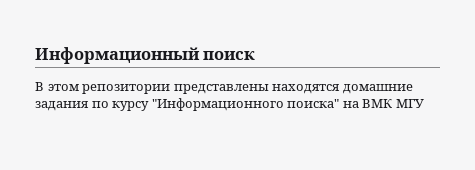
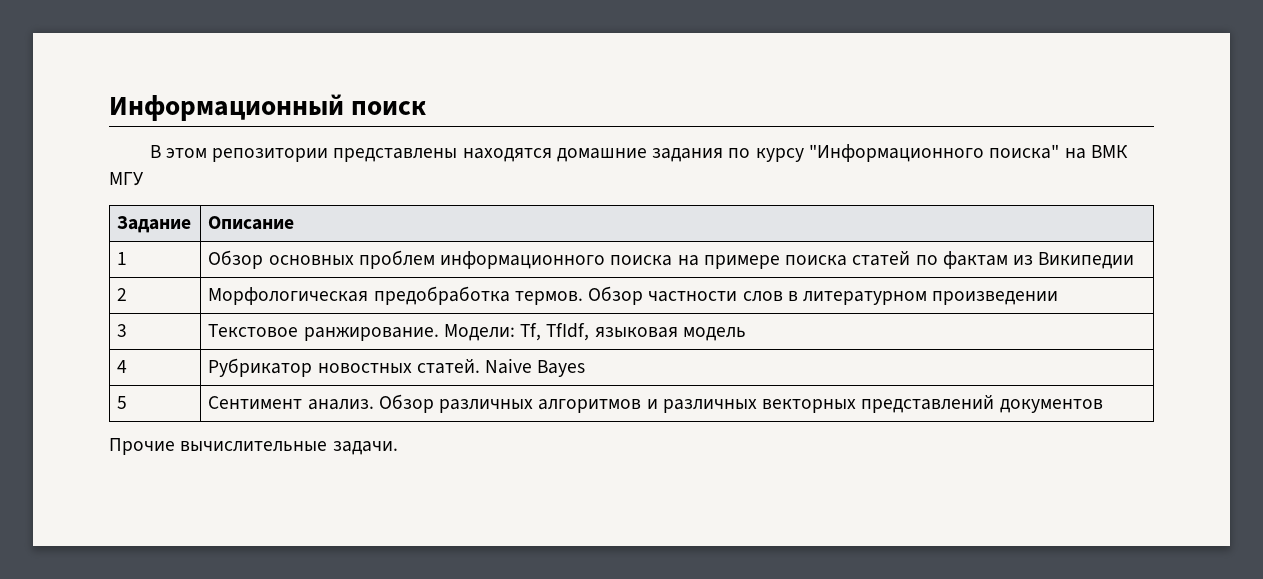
+ Задание | Описание
+ 1 | Обзор основных проблем информационного поиска на примере поиска статей по фактам из Википедии
+ 2 | Морфологическая предобработка термов. Обзор частности слов в литературном произведении
+ 3 | Текстовое ранжирование. Модели: Tf, TfIdf, языковая модель
+ 4 | Рубрикатор новостных статей. Naive Bayes
+ 5 | Сентимент анализ. Обзор различных алгоритмов и различных векторных представлений документов
+ Прочие вычислительные задачи.

